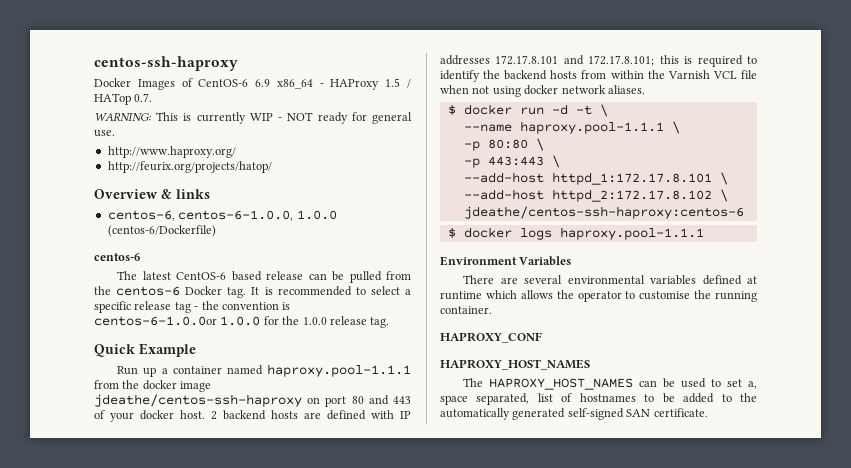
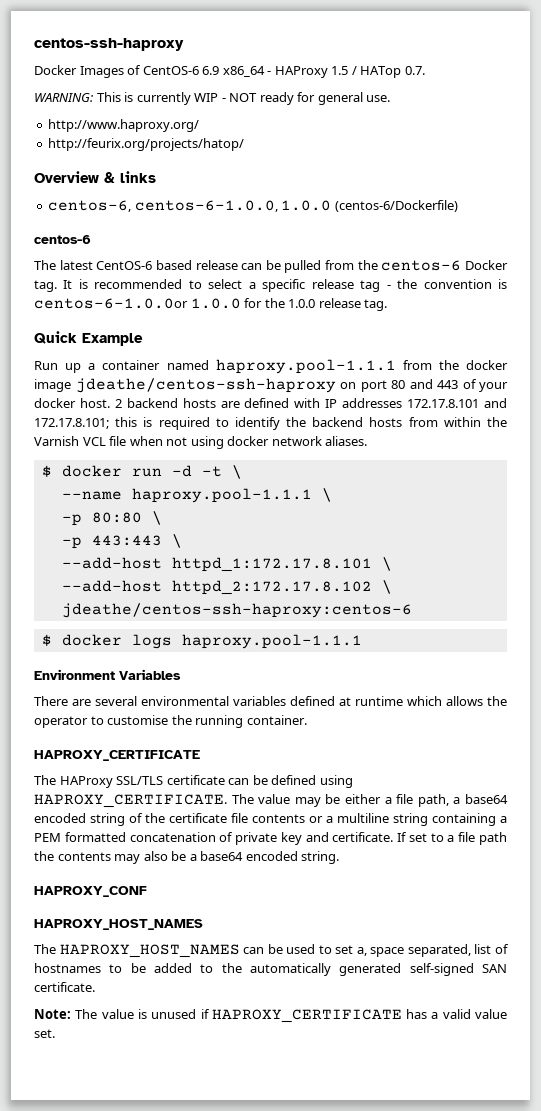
  There are several environmental variables defined at runtime which allows the operator to customise the running container.
+ HAPROXY_CERTIFICATE
+ The HAProxy SSL/TLS certificate can be defined using HAPROXY_CERTIFICATE. The value may be either a file path, a base64 encoded string of the certificate file contents or a multiline string containing a PEM formatted concatenation of private key and certificate. If set to a file path the contents may also be a base64 encoded string.
+ Note: The value is unused if HAPROXY_CERTIFICATE has a valid value set.

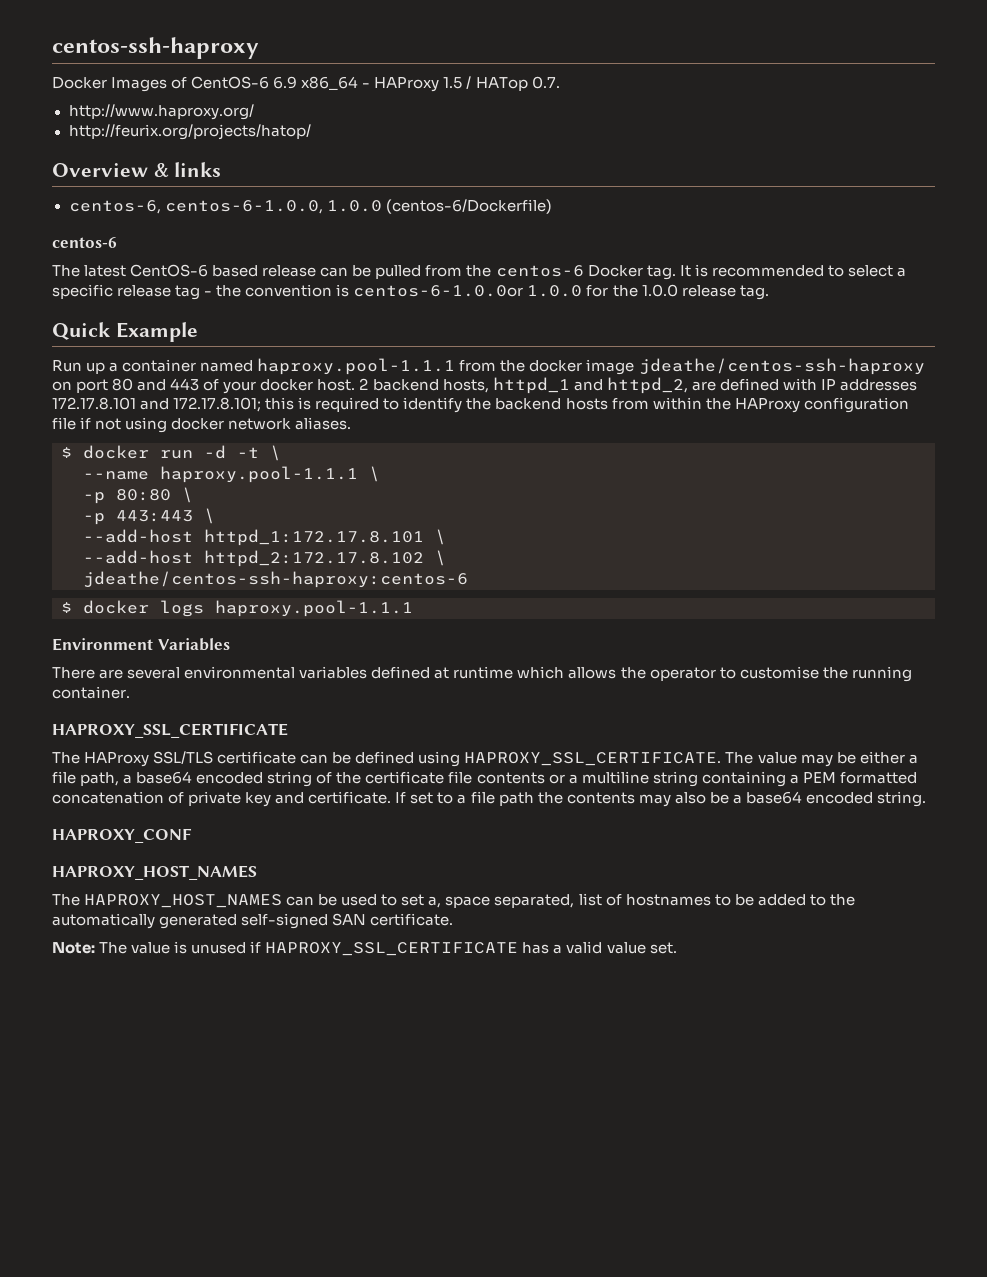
- WARNING: This is currently WIP - NOT ready for general use.
- 2 backend hosts are defined with IP addresses 172.17.8.101 and 172.17.8.101; this is required to identify the backend hosts from within the Varnish VCL file when not using docker network aliases.
+ 2 backend hosts, httpd_1 and httpd_2, are defined with IP addresses 172.17.8.101 and 172.17.8.101; this is required to identify the backend hosts from within the HAProxy configuration file if not using docker network aliases.
  There are several environmental variables defined at runtime which allows the operator to customise the running container.
- HAPROXY_CERTIFICATE
+ HAPROXY_SSL_CERTIFICATE
- The HAProxy SSL/TLS certificate can be defined using HAPROXY_CERTIFICATE.
+ The HAProxy SSL/TLS certificate can be defined using HAPROXY_SSL_CERTIFICATE.
- Note: The value is unused if HAPROXY_CERTIFICATE has a valid value set.
+ Note: The value is unused if HAPROXY_SSL_CERTIFICATE has a valid value set.

